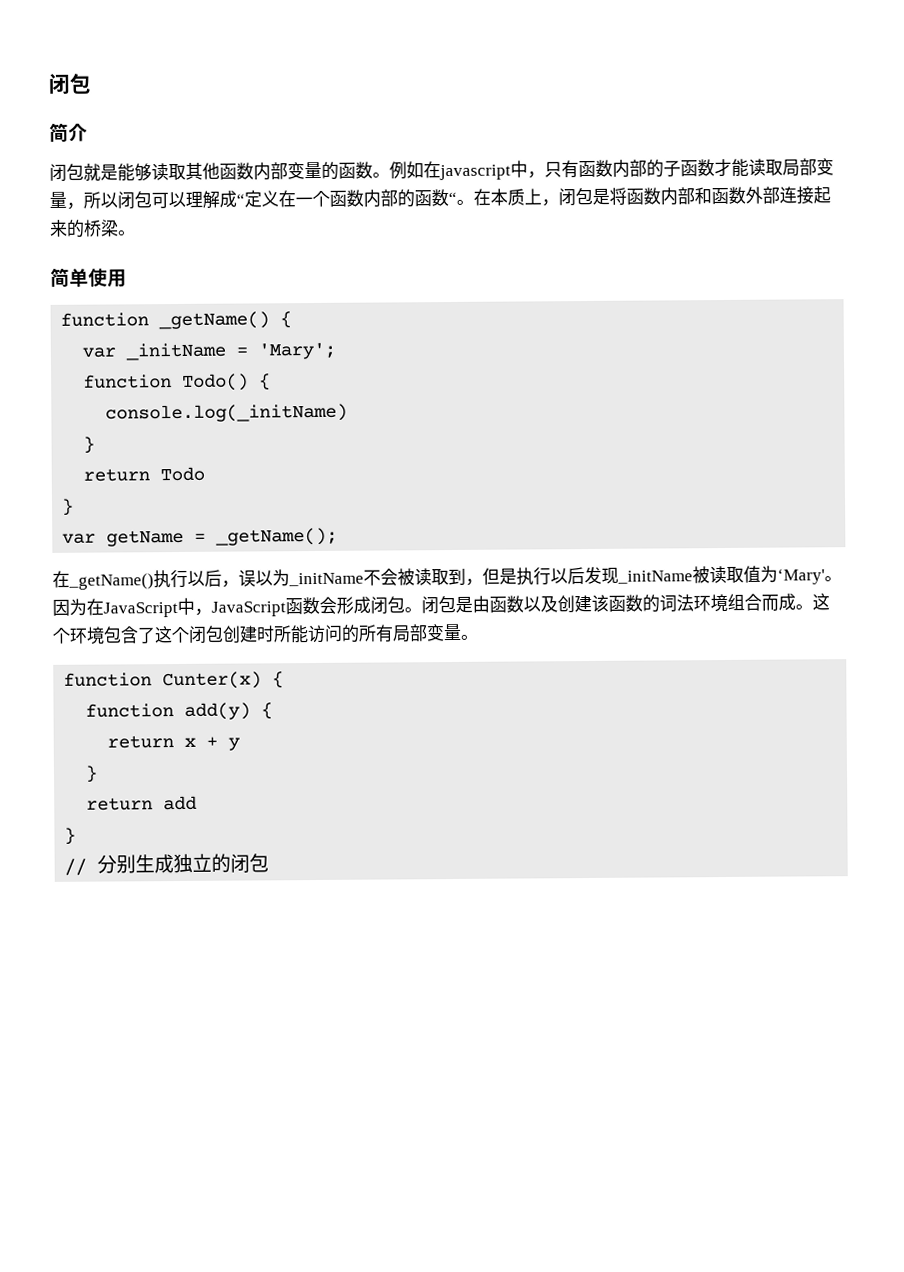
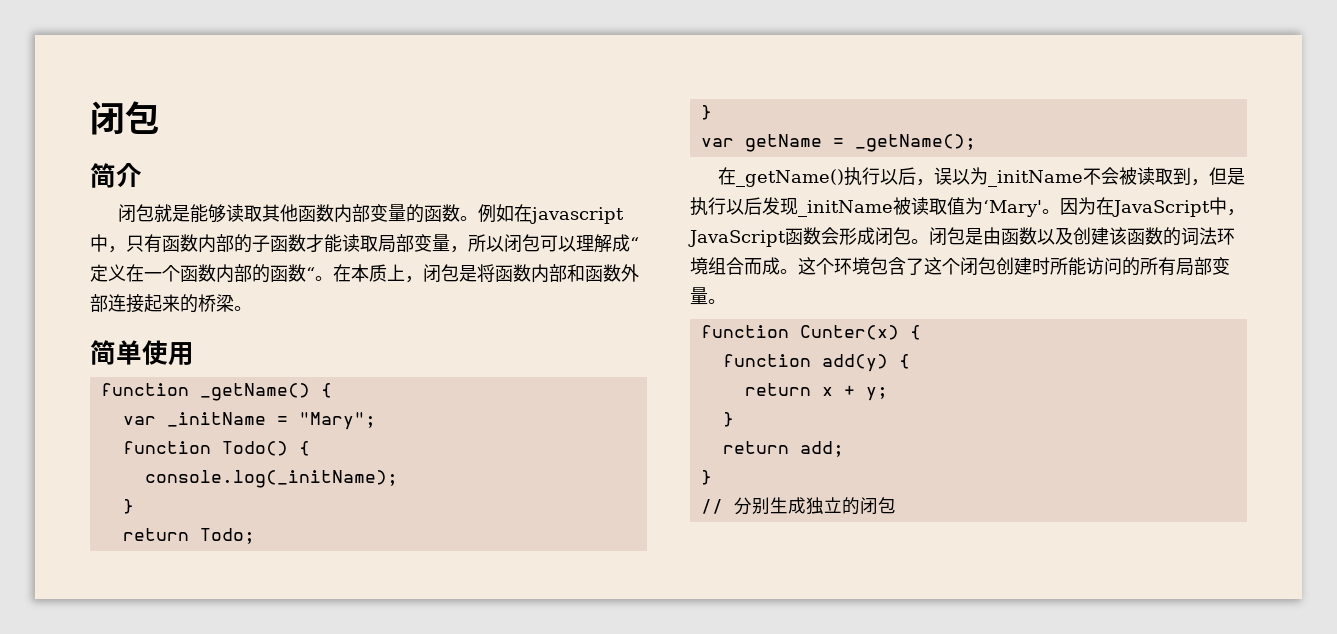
- var _initName = 'Mary';
+ var _initName = "Mary";
- console.log(_initName)
+ console.log(_initName);
  }
- return Todo
+ return Todo;
- return x + y
+ return x + y;
  }
- return add
+ return add;

